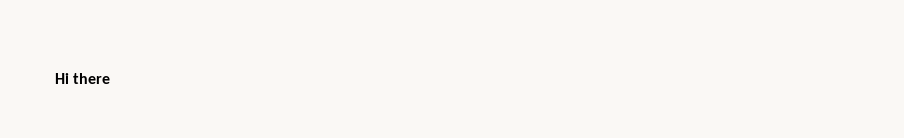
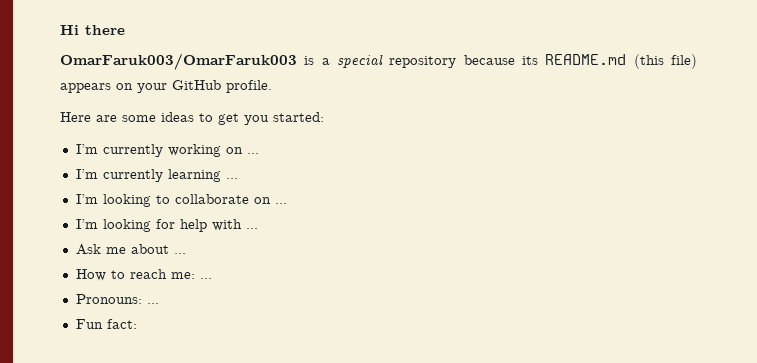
+ OmarFaruk003/OmarFaruk003 is a special repository because its README.md (this file) appears on your GitHub profile.
+ Here are some ideas to get you started:
+ I’m currently working on ...
+ I’m currently learning ...
+ I’m looking to collaborate on ...
+ I’m looking for help with ...
+ Ask me about ...
+ How to reach me: ...
+ Pronouns: ...
+ Fun fact:

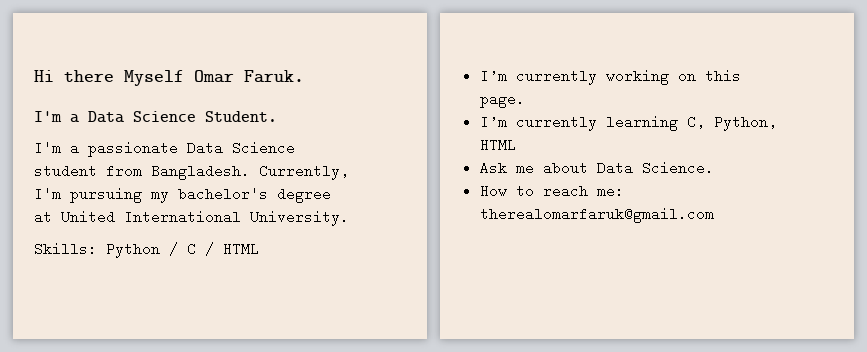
- Hi there
- OmarFaruk003/OmarFaruk003 is a special repository because its README.md (this file) appears on your GitHub profile.
- Here are some ideas to get you started:
+ Hi there Myself Omar Faruk.
+ I'm a Data Science Student.
+ I'm a passionate Data Science student from Bangladesh. Currently, I'm pursuing my bachelor's degree at United International University.
+ Skills: Python / C / HTML
- I’m currently working on ...
+ I’m currently working on this page.
- I’m currently learning ...
- I’m looking to collaborate on ...
- I’m looking for help with ...
+ I’m currently learning C, Python, HTML
- Ask me about ...
+ Ask me about Data Science.
- How to reach me: ...
- Pronouns: ...
- Fun fact:
+ How to reach me: therealomarfaruk@gmail.com

